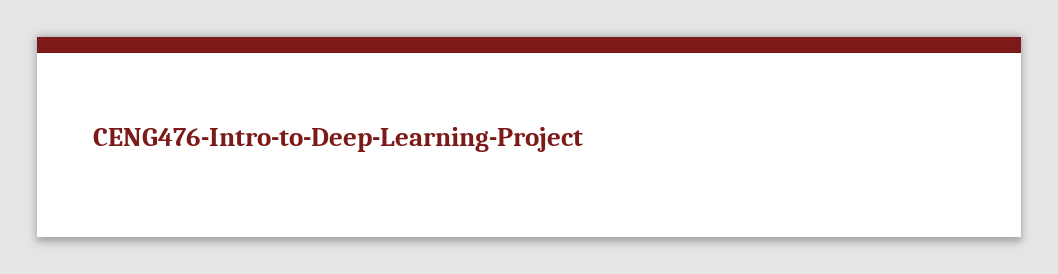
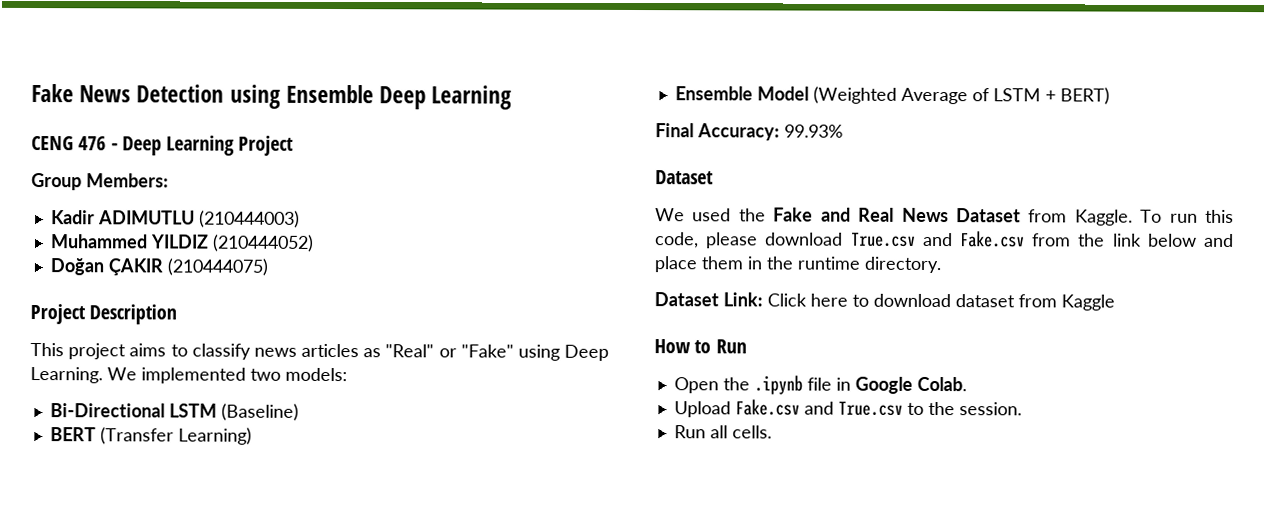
- CENG476-Intro-to-Deep-Learning-Project
+ Fake News Detection using Ensemble Deep Learning
+ CENG 476 - Deep Learning Project
+ Group Members:
+ Kadir ADIMUTLU (210444003)
+ Muhammed YILDIZ (210444052)
+ Doğan ÇAKIR (210444075)
+ Project Description
+ This project aims to classify news articles as "Real" or "Fake" using Deep Learning. We implemented two models:
+ Bi-Directional LSTM (Baseline)
+ BERT (Transfer Learning)
+ Ensemble Model (Weighted Average of LSTM + BERT)
+ Final Accuracy: 99.93%
+ Dataset
+ We used the Fake and Real News Dataset from Kaggle. To run this code, please download True.csv and Fake.csv from the link below and place them in the runtime directory.
+ Dataset Link: Click here to download dataset from Kaggle
+ How to Run
+ Open the .ipynb file in Google Colab.
+ Upload Fake.csv and True.csv to the session.
+ Run all cells.

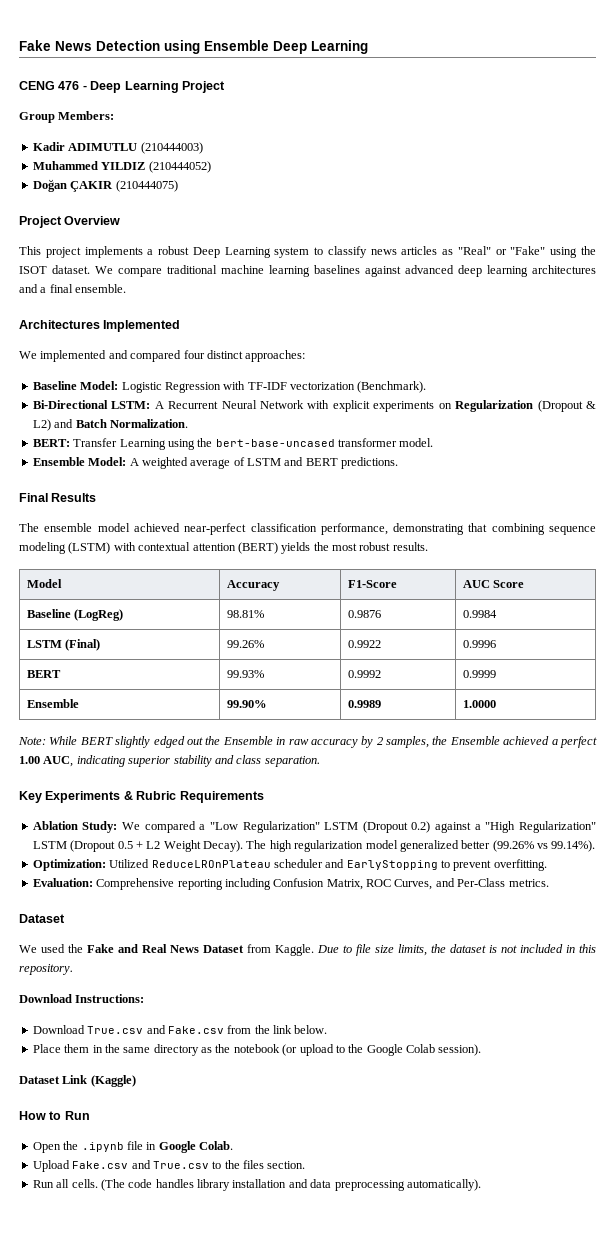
- Project Description
+ Project Overview
- This project aims to classify news articles as "Real" or "Fake" using Deep Learning. We implemented two models:
- Bi-Directional LSTM (Baseline)
- BERT (Transfer Learning)
- Ensemble Model (Weighted Average of LSTM + BERT)
- Final Accuracy: 99.93%
+ This project implements a robust Deep Learning system to classify news articles as "Real" or "Fake" using the ISOT dataset. We compare traditional machine learning baselines against advanced deep learning architectures and a final ensemble.
+ Architectures Implemented
+ We implemented and compared four distinct approaches:
+ Baseline Model: Logistic Regression with TF-IDF vectorization (Benchmark).
+ Bi-Directional LSTM: A Recurrent Neural Network with explicit experiments on Regularization (Dropout & L2) and Batch Normalization.
+ BERT: Transfer Learning using the bert-base-uncased transformer model.
+ Ensemble Model: A weighted average of LSTM and BERT predictions.
+ Final Results
+ The ensemble model achieved near-perfect classification performance, demonstrating that combining sequence modeling (LSTM) with contextual attention (BERT) yields the most robust results.
+ Model | Accuracy | F1-Score | AUC Score
+ Baseline (LogReg) | 98.81% | 0.9876 | 0.9984
+ LSTM (Final) | 99.26% | 0.9922 | 0.9996
+ BERT | 99.93% | 0.9992 | 0.9999
+ Ensemble | 99.90% | 0.9989 | 1.0000
+ Note: While BERT slightly edged out the Ensemble in raw accuracy by 2 samples, the Ensemble achieved a perfect 1.00 AUC, indicating superior stability and class separation.
+ Key Experiments & Rubric Requirements
+ Ablation Study: We compared a "Low Regularization" LSTM (Dropout 0.2) against a "High Regularization" LSTM (Dropout 0.5 + L2 Weight Decay). The high regularization model generalized better (99.26% vs 99.14%).
+ Optimization: Utilized ReduceLROnPlateau scheduler and EarlyStopping to prevent overfitting.
+ Evaluation: Comprehensive reporting including Confusion Matrix, ROC Curves, and Per-Class metrics.
- To run this code, please download True.csv and Fake.csv from the link below and place them in the runtime directory.
- Dataset Link: Click here to download dataset from Kaggle
+ Due to file size limits, the dataset is not included in this repository.
+ Download Instructions:
+ Download True.csv and Fake.csv from the link below.
+ Place them in the same directory as the notebook (or upload to the Google Colab session).
+ Dataset Link (Kaggle)
- Upload Fake.csv and True.csv to the session.
+ Upload Fake.csv and True.csv to the files section.
+ (The code handles library installation and data preprocessing automatically).

